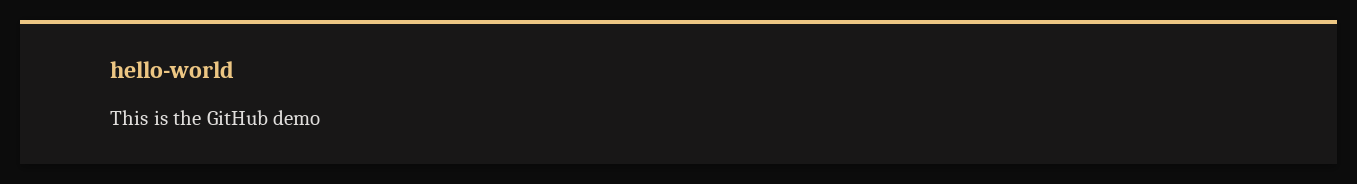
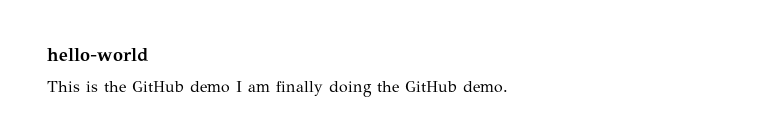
- This is the GitHub demo
+ This is the GitHub demo I am finally doing the GitHub demo.

